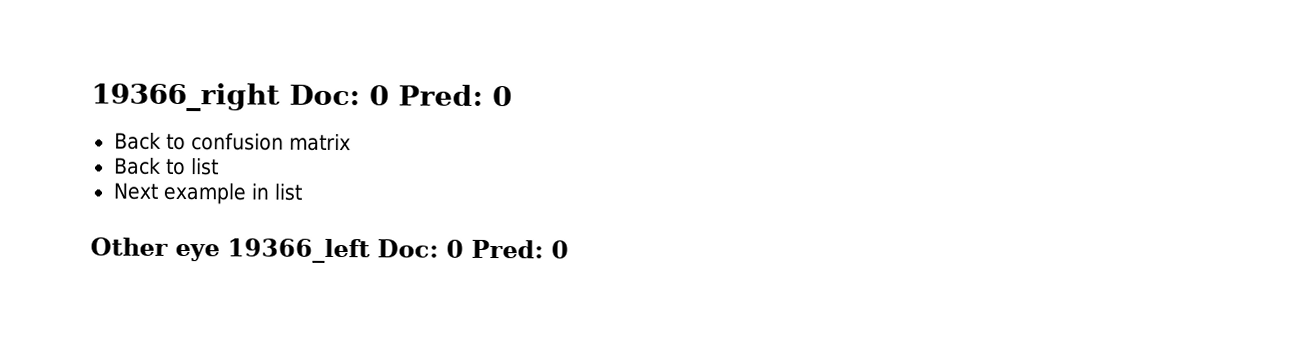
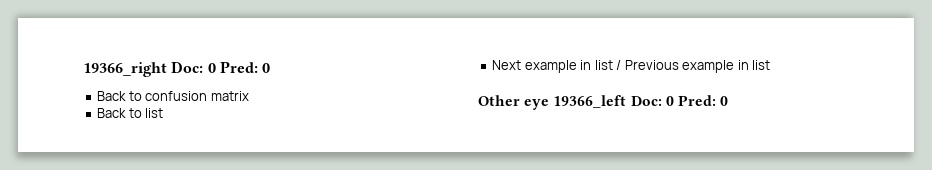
- Next example in list
+ Next example in list / Previous example in list

